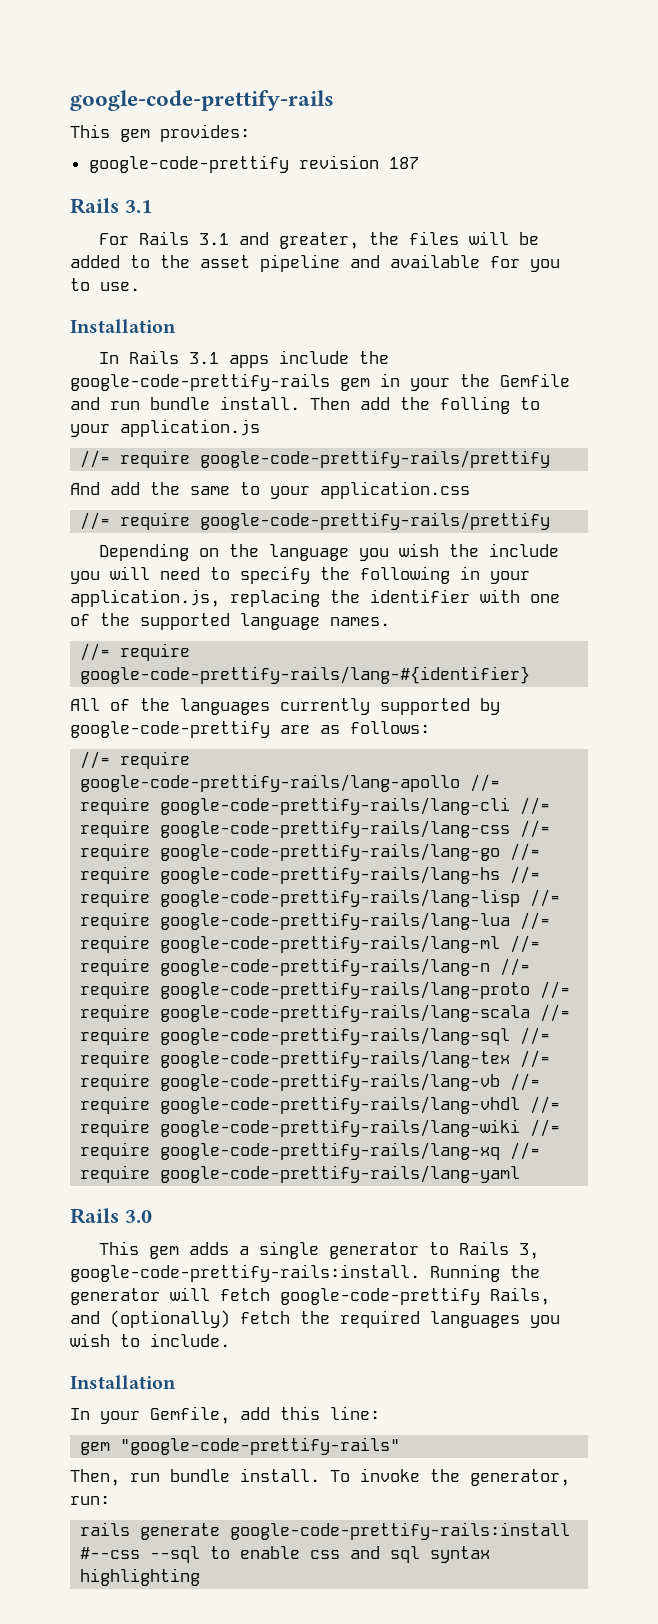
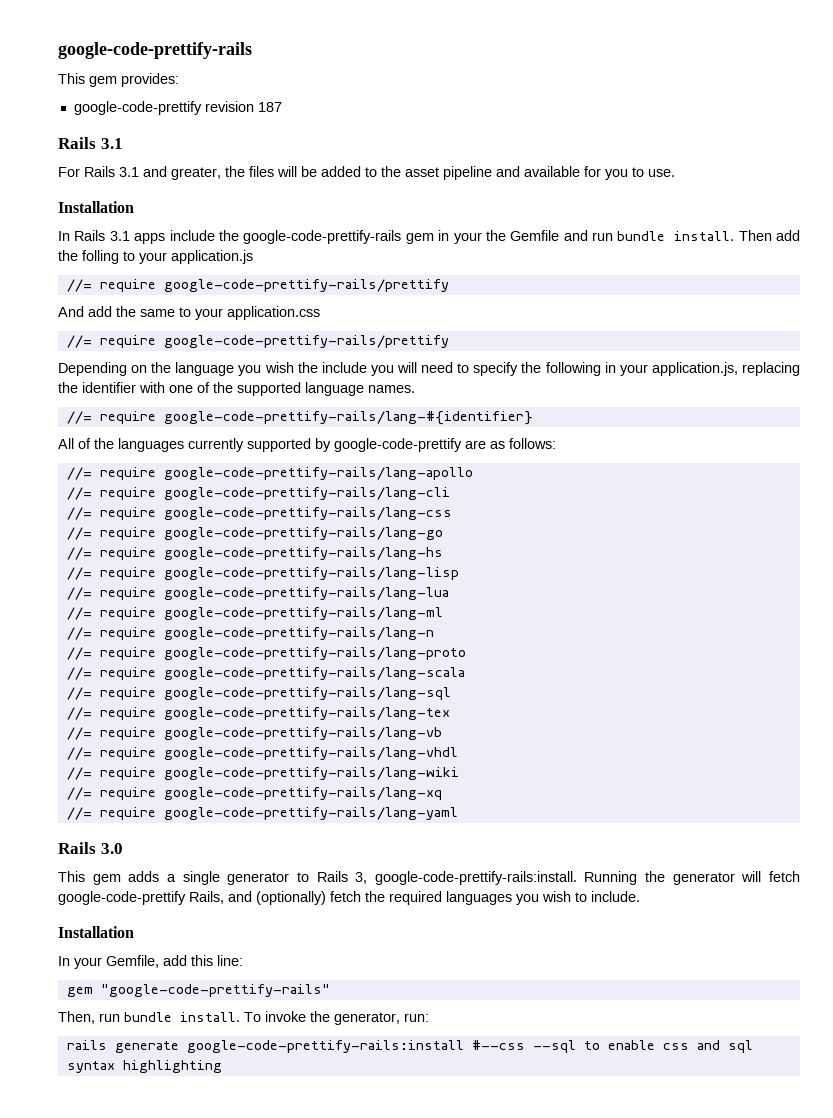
- //= require google-code-prettify-rails/lang-apollo //= require google-code-prettify-rails/lang-cli //= require google-code-prettify-rails/lang-css //= require google-code-prettify-rails/lang-go //= require google-code-prettify-rails/lang-hs //= require google-code-prettify-rails/lang-lisp //= require google-code-prettify-rails/lang-lua //= require google-code-prettify-rails/lang-ml //= require google-code-prettify-rails/lang-n //= require google-code-prettify-rails/lang-proto //= require google-code-prettify-rails/lang-scala //= require google-code-prettify-rails/lang-sql //= require google-code-prettify-rails/lang-tex //= require google-code-prettify-rails/lang-vb //= require google-code-prettify-rails/lang-vhdl //= require google-code-prettify-rails/lang-wiki //= require google-code-prettify-rails/lang-xq //= require google-code-prettify-rails/lang-yaml
+ //= require google-code-prettify-rails/lang-apollo
+ //= require google-code-prettify-rails/lang-cli
+ //= require google-code-prettify-rails/lang-css
+ //= require google-code-prettify-rails/lang-go
+ //= require google-code-prettify-rails/lang-hs
+ //= require google-code-prettify-rails/lang-lisp
+ //= require google-code-prettify-rails/lang-lua
+ //= require google-code-prettify-rails/lang-ml
+ //= require google-code-prettify-rails/lang-n
+ //= require google-code-prettify-rails/lang-proto
+ //= require google-code-prettify-rails/lang-scala
+ //= require google-code-prettify-rails/lang-sql
+ //= require google-code-prettify-rails/lang-tex
+ //= require google-code-prettify-rails/lang-vb
+ //= require google-code-prettify-rails/lang-vhdl
+ //= require google-code-prettify-rails/lang-wiki
+ //= require google-code-prettify-rails/lang-xq
+ //= require google-code-prettify-rails/lang-yaml

